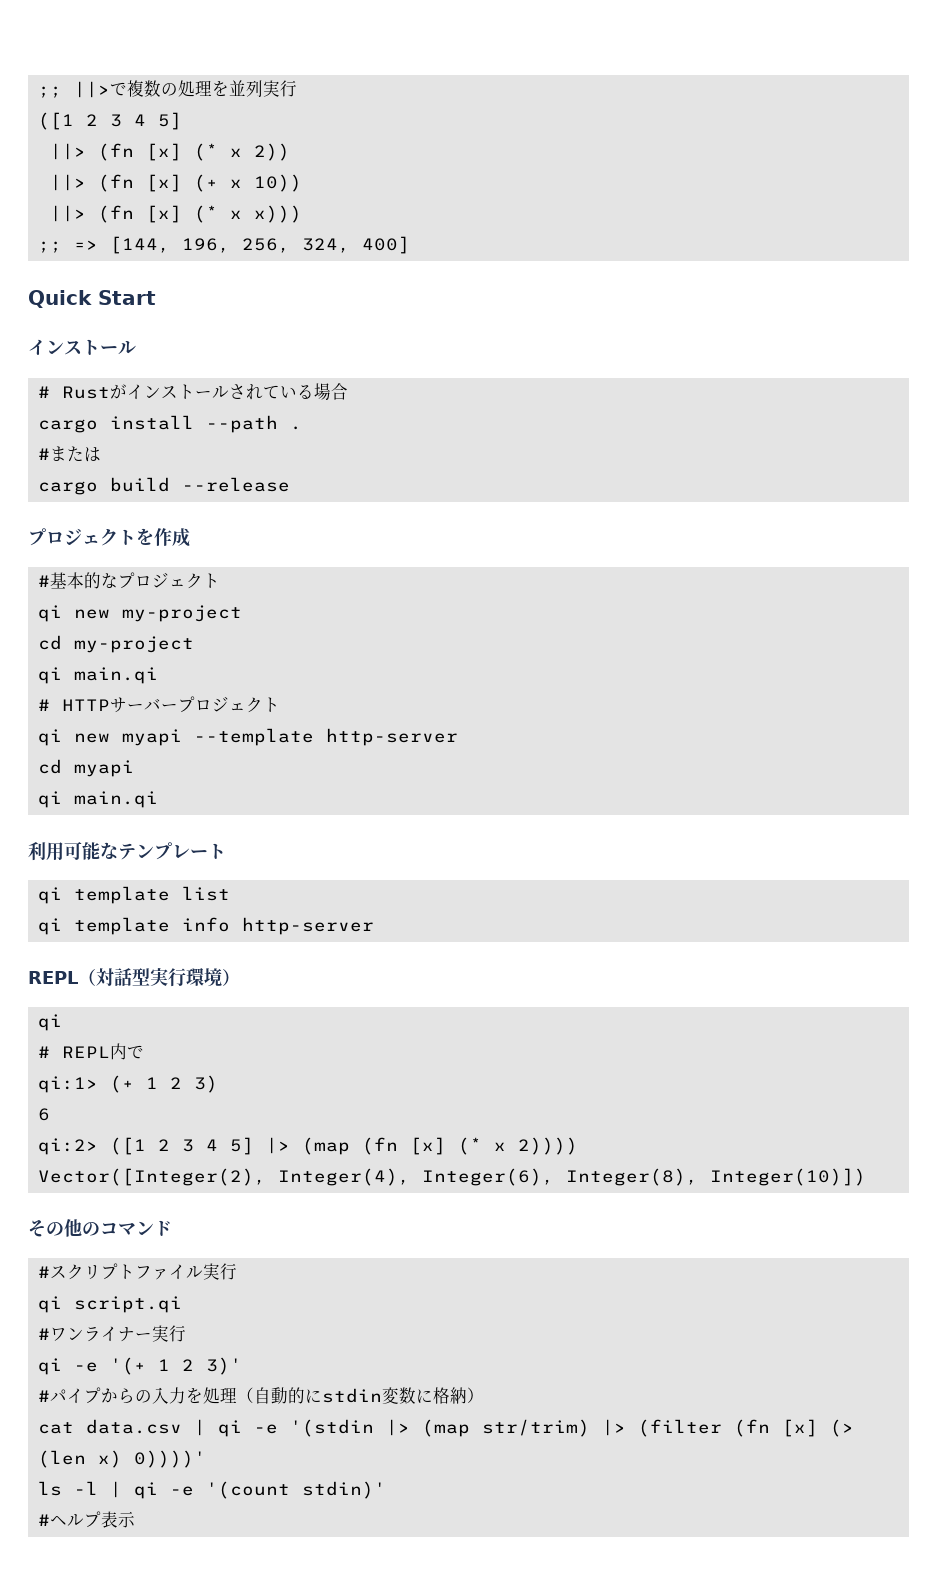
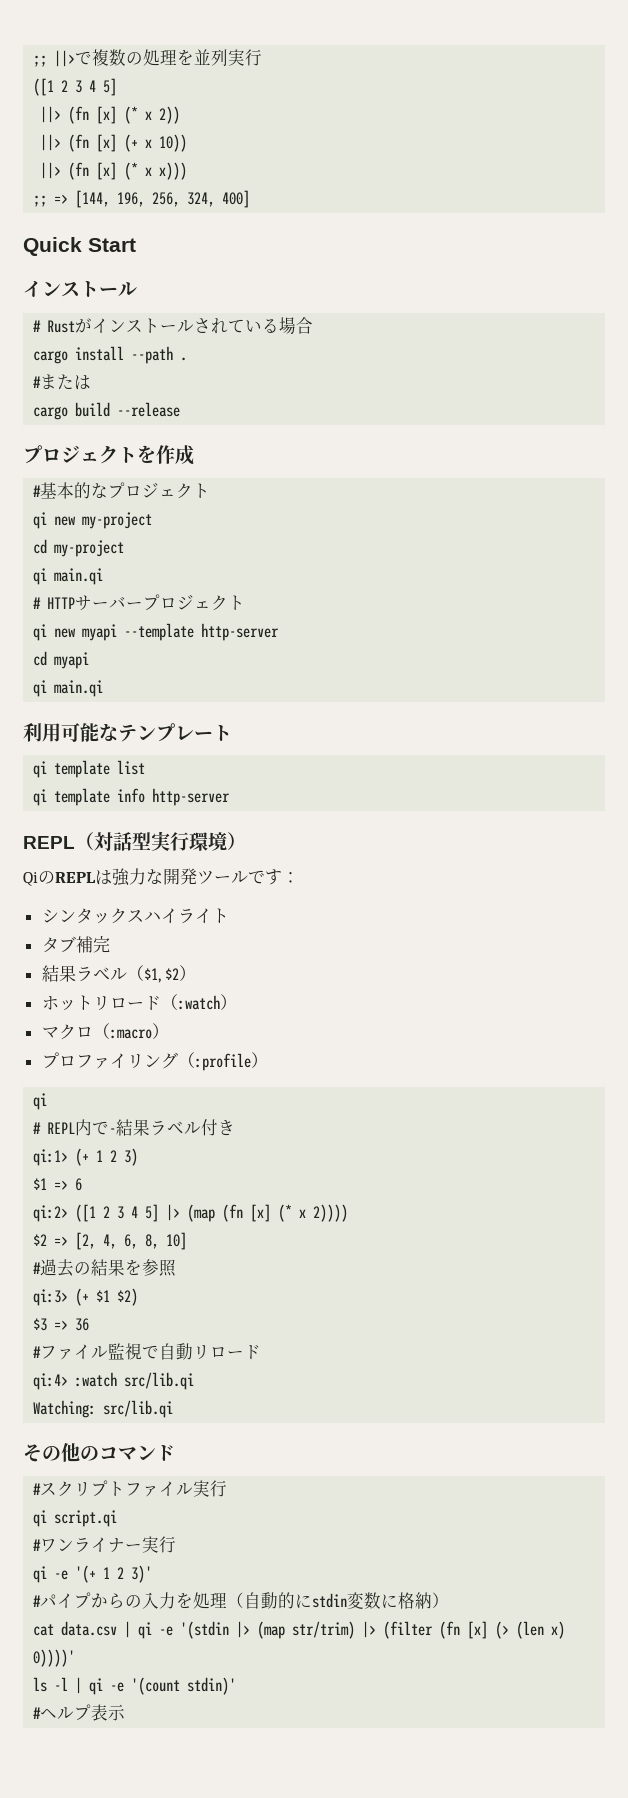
+ QiのREPLは強力な開発ツールです：
+ シンタックスハイライト
+ タブ補完
+ 結果ラベル（$1, $2）
+ ホットリロード（:watch）
+ マクロ（:macro）
+ プロファイリング（:profile）
- # REPL内で
+ # REPL内で-結果ラベル付き
- 6
+ $1 => 6
- Vector([Integer(2), Integer(4), Integer(6), Integer(8), Integer(10)])
+ $2 => [2, 4, 6, 8, 10]
+ #過去の結果を参照
+ qi:3> (+ $1 $2)
+ $3 => 36
+ #ファイル監視で自動リロード
+ qi:4> :watch src/lib.qi
+ Watching: src/lib.qi

